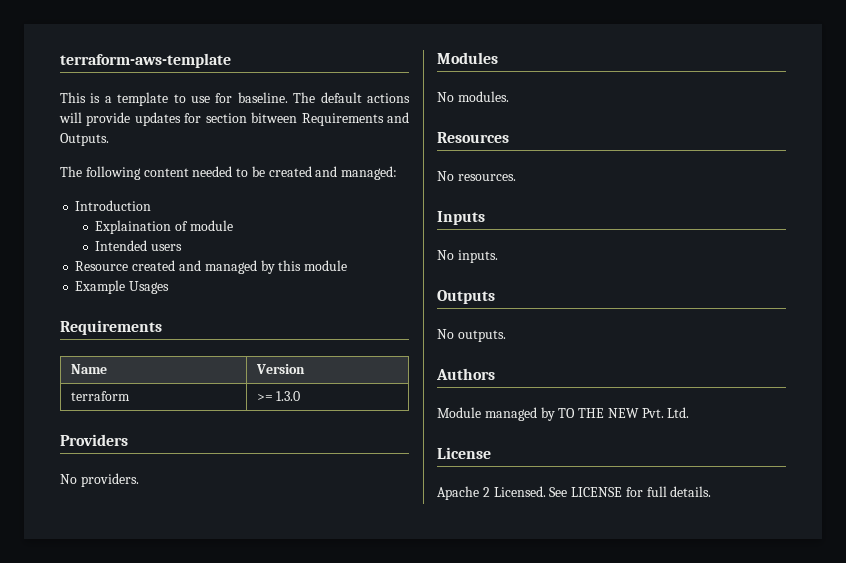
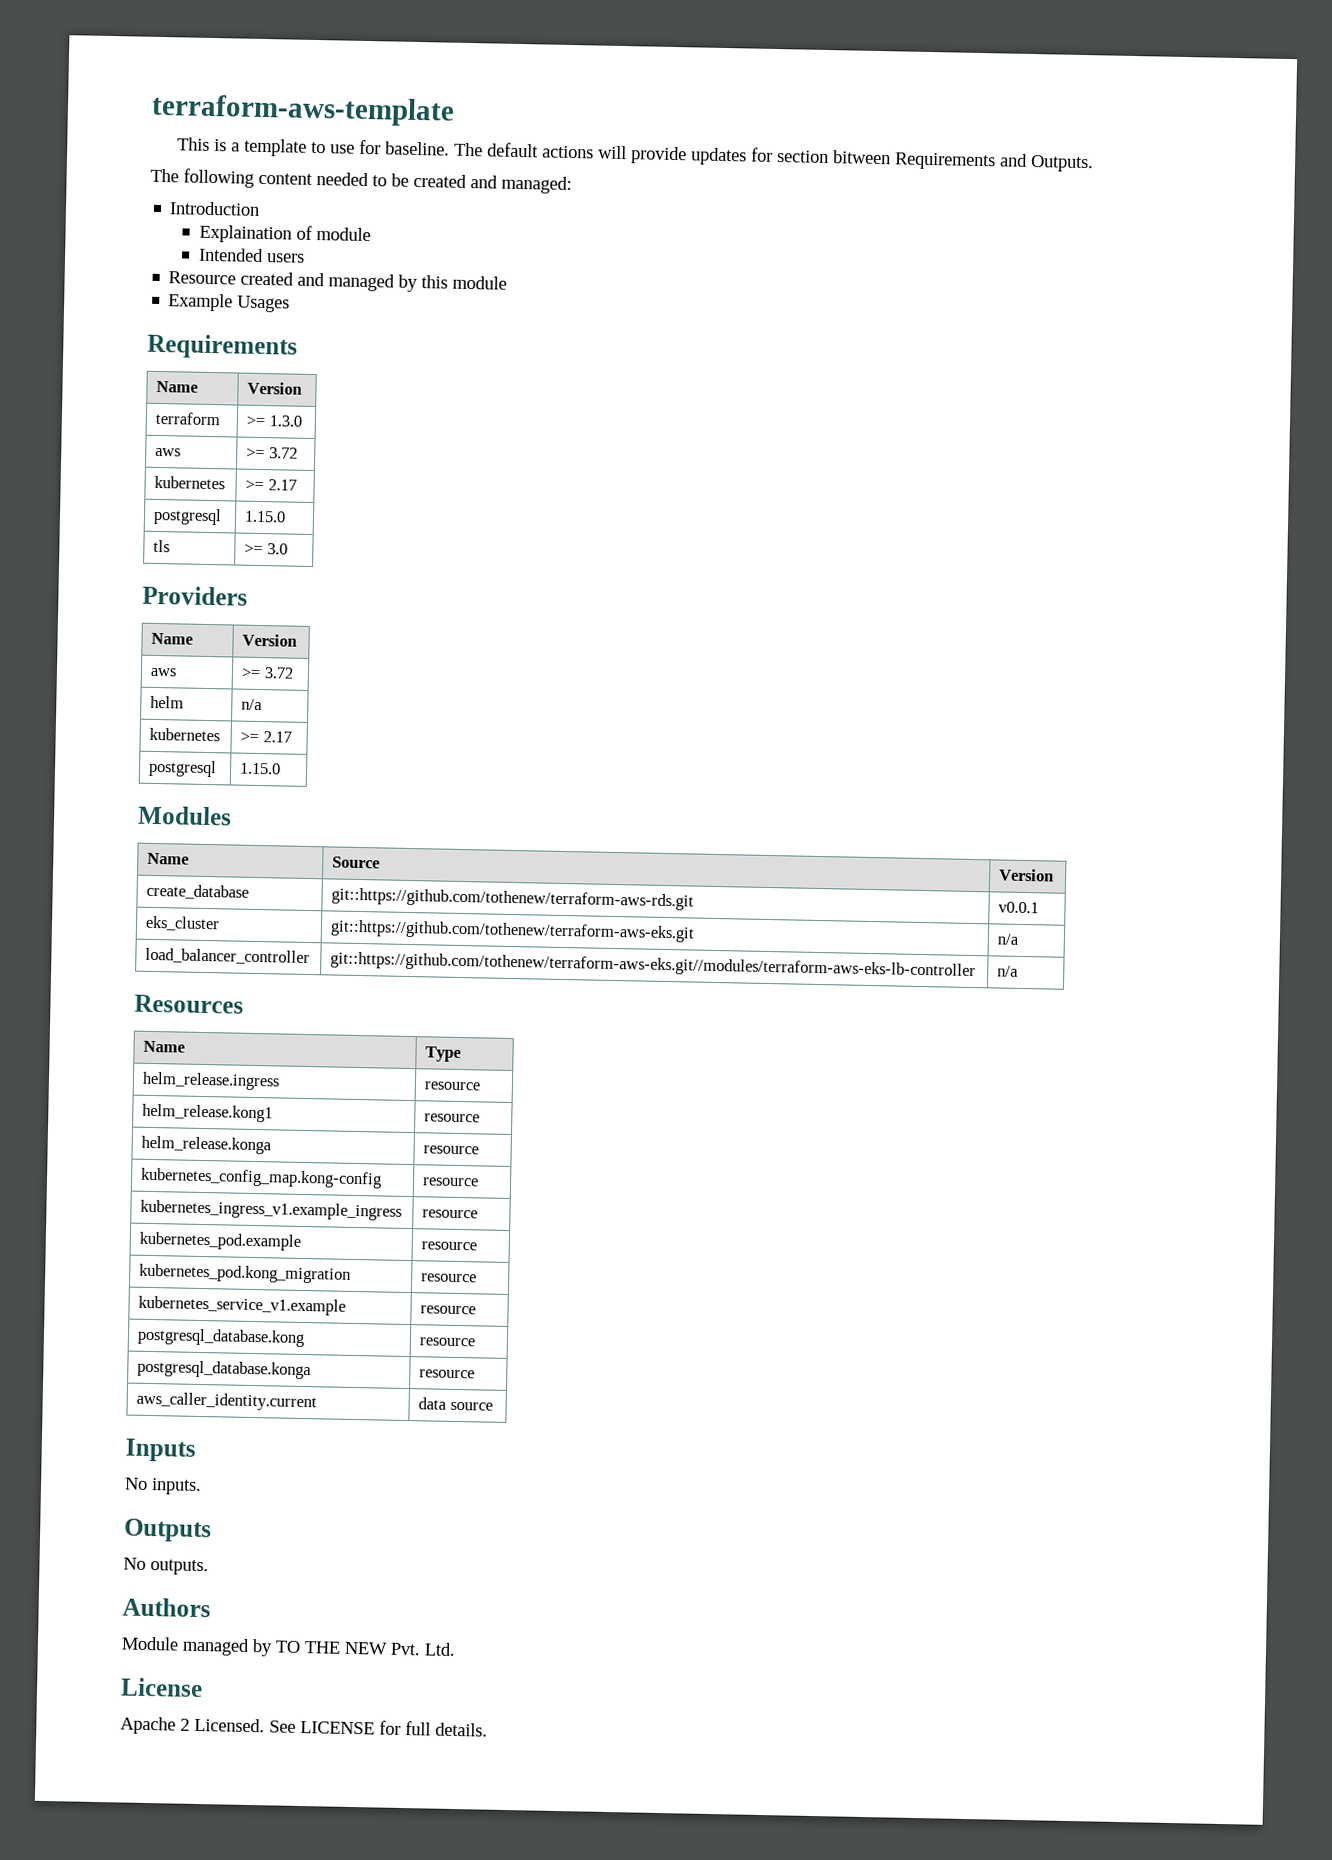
  terraform | >= 1.3.0
+ aws | >= 3.72
+ kubernetes | >= 2.17
+ postgresql | 1.15.0
+ tls | >= 3.0
  Providers
- No providers.
+ Name | Version
+ aws | >= 3.72
+ helm | n/a
+ kubernetes | >= 2.17
+ postgresql | 1.15.0
  Modules
- No modules.
+ Name | Source | Version
+ create_database | git::https://github.com/tothenew/terraform-aws-rds.git | v0.0.1
+ eks_cluster | git::https://github.com/tothenew/terraform-aws-eks.git | n/a
+ load_balancer_controller | git::https://github.com/tothenew/terraform-aws-eks.git//modules/terraform-aws-eks-lb-controller | n/a
  Resources
- No resources.
+ Name | Type
+ helm_release.ingress | resource
+ helm_release.kong1 | resource
+ helm_release.konga | resource
+ kubernetes_config_map.kong-config | resource
+ kubernetes_ingress_v1.example_ingress | resource
+ kubernetes_pod.example | resource
+ kubernetes_pod.kong_migration | resource
+ kubernetes_service_v1.example | resource
+ postgresql_database.kong | resource
+ postgresql_database.konga | resource
+ aws_caller_identity.current | data source

